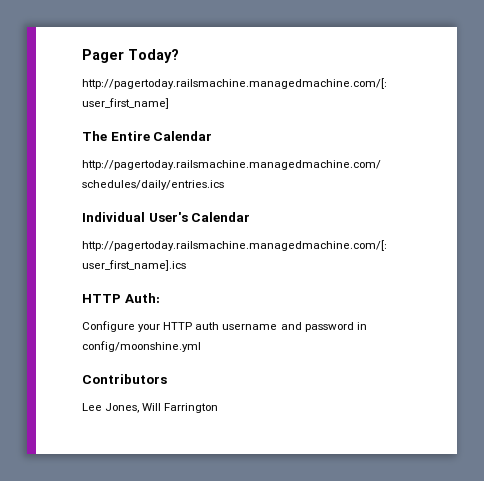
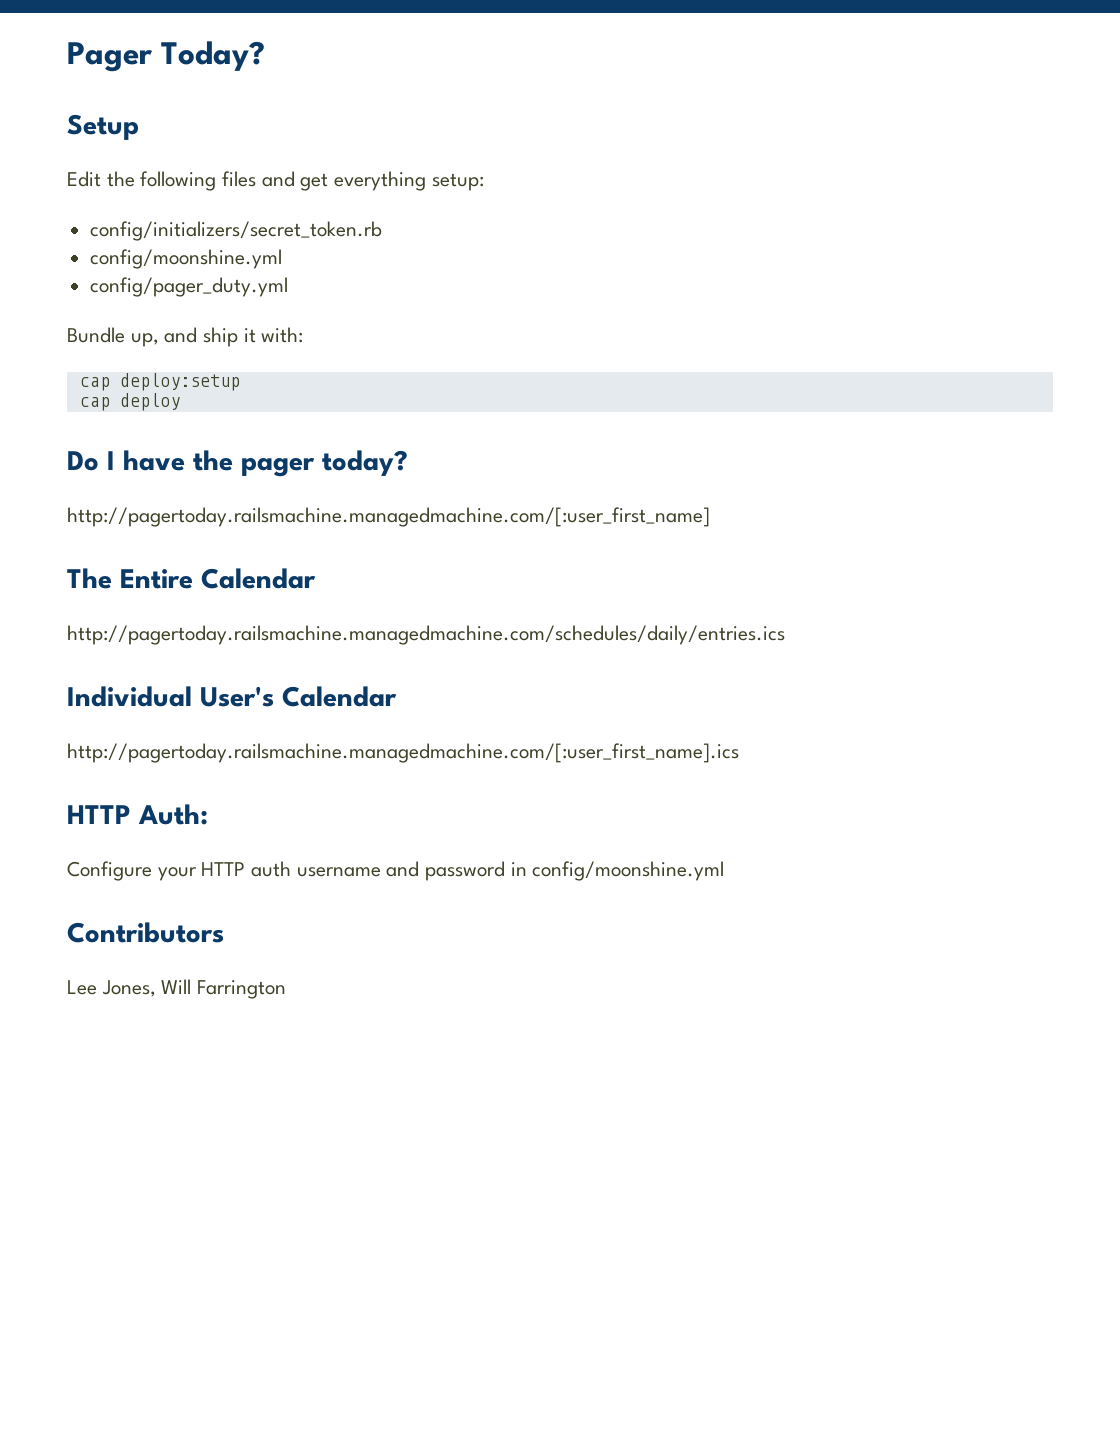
+ Setup
+ Edit the following files and get everything setup:
+ config/initializers/secret_token.rb
+ config/moonshine.yml
+ config/pager_duty.yml
+ Bundle up, and ship it with:
+ cap deploy:setup
+ cap deploy
+ Do I have the pager today?

